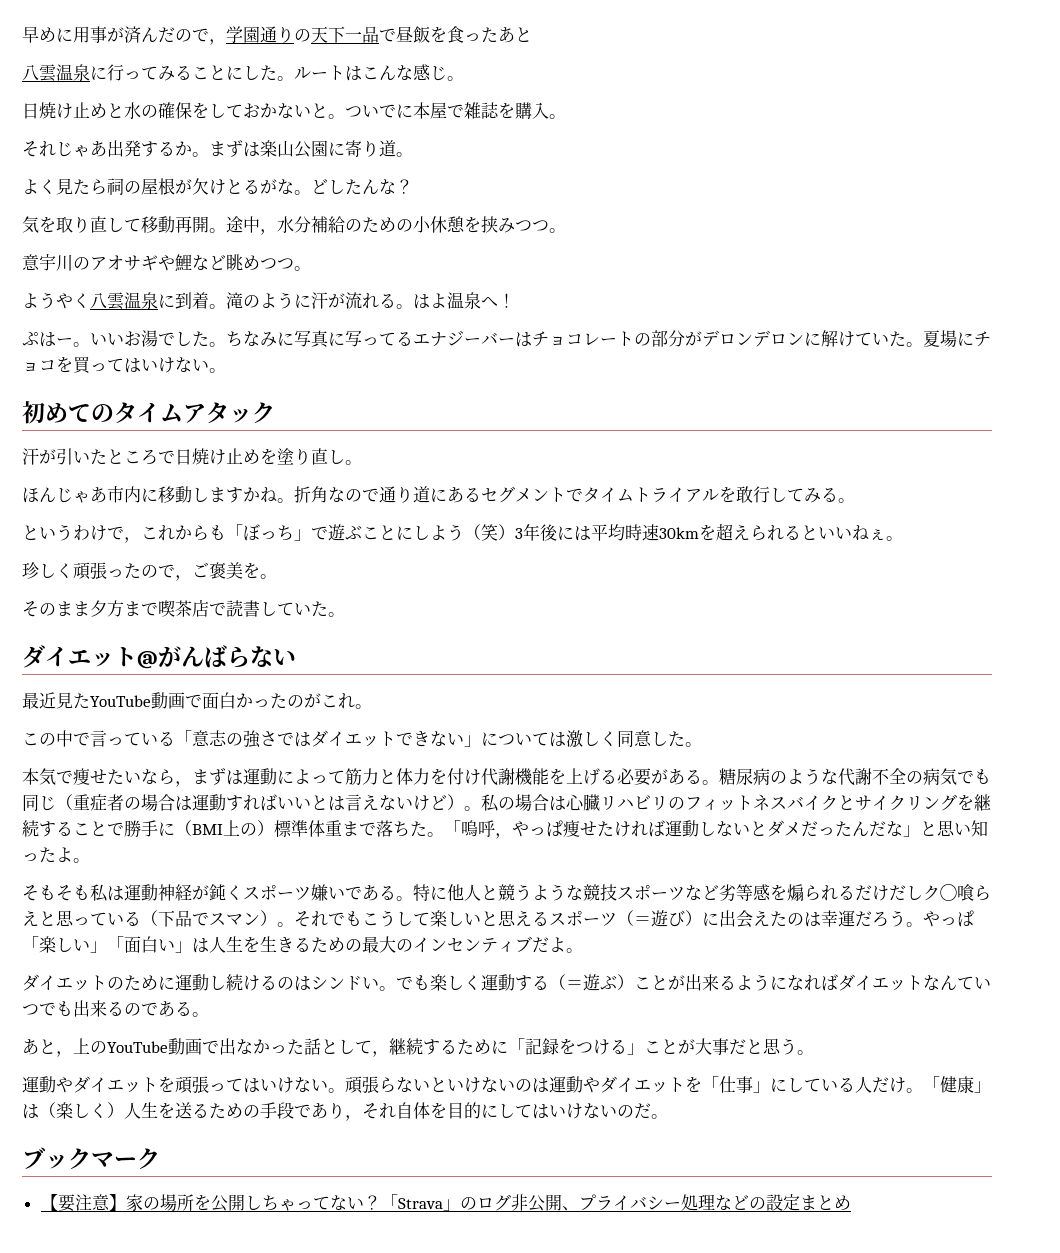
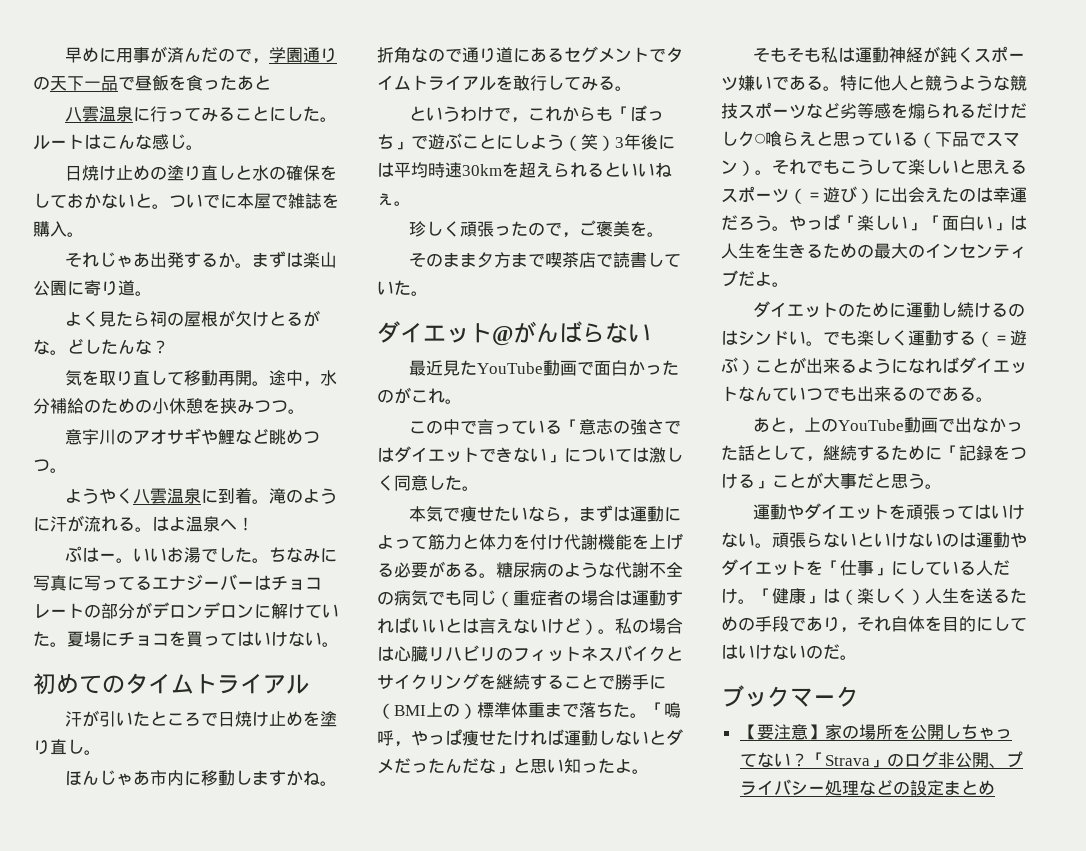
- 日焼け止めと水の確保をしておかないと。
+ 日焼け止めの塗り直しと水の確保をしておかないと。
- 初めてのタイムアタック
+ 初めてのタイムトライアル

